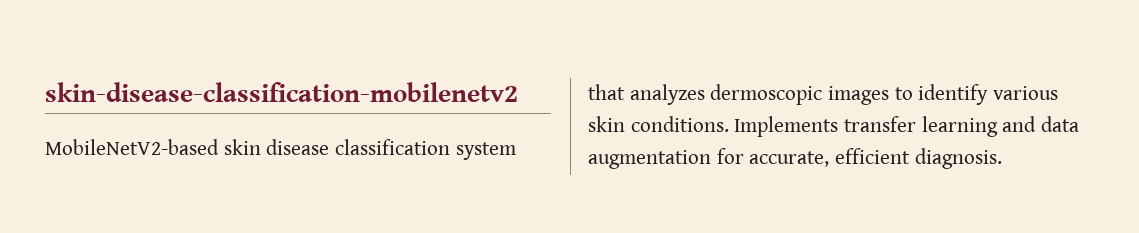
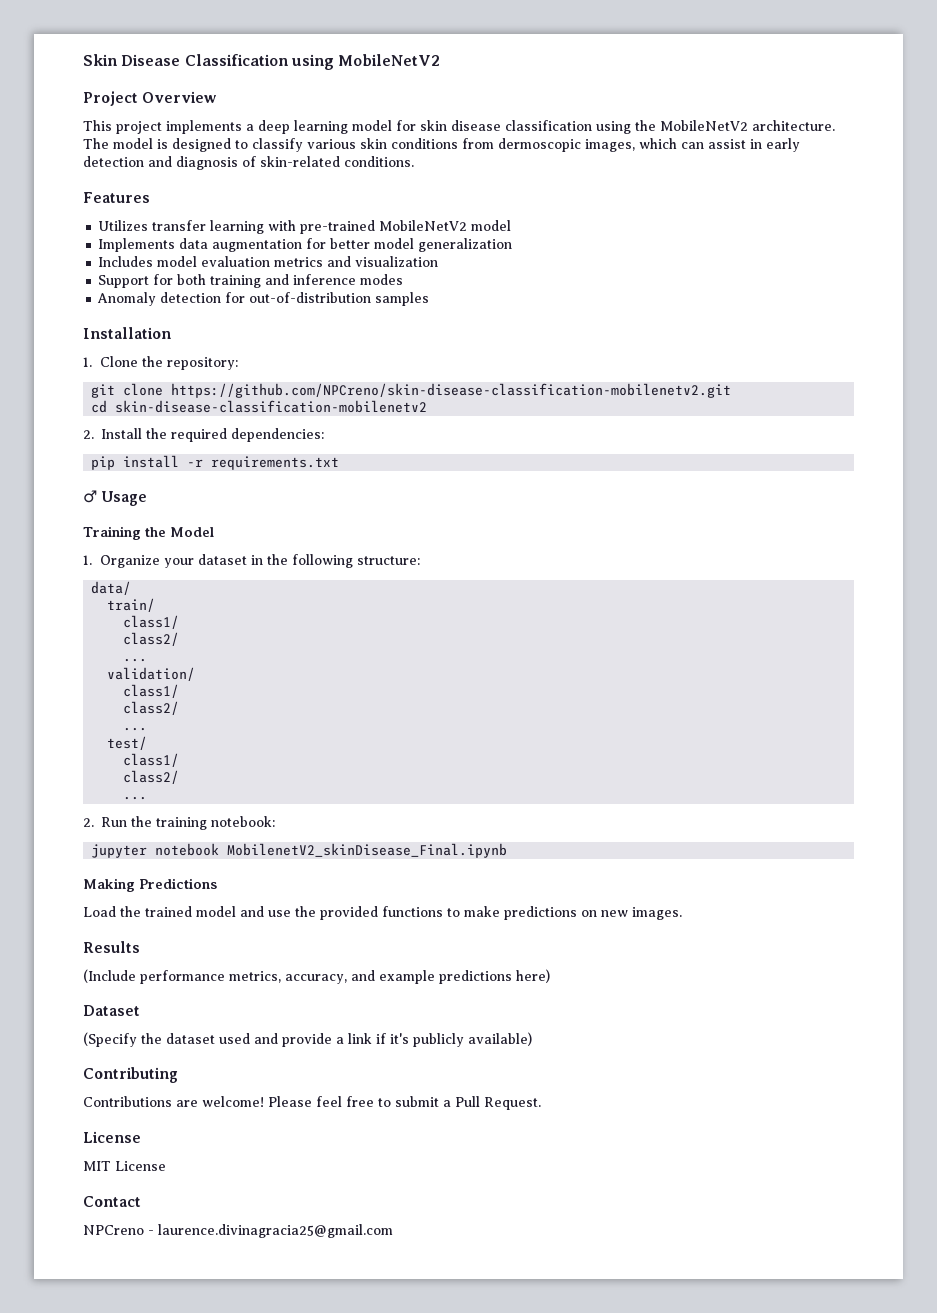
- skin-disease-classification-mobilenetv2
- MobileNetV2-based skin disease classification system that analyzes dermoscopic images to identify various skin conditions. Implements transfer learning and data augmentation for accurate, efficient diagnosis.
+ Skin Disease Classification using MobileNetV2
+ Project Overview
+ This project implements a deep learning model for skin disease classification using the MobileNetV2 architecture. The model is designed to classify various skin conditions from dermoscopic images, which can assist in early detection and diagnosis of skin-related conditions.
+ Features
+ Utilizes transfer learning with pre-trained MobileNetV2 model
+ Implements data augmentation for better model generalization
+ Includes model evaluation metrics and visualization
+ Support for both training and inference modes
+ Anomaly detection for out-of-distribution samples
+ Installation
+ 1. Clone the repository:
+ git clone https://github.com/NPCreno/skin-disease-classification-mobilenetv2.git
+ cd skin-disease-classification-mobilenetv2
+ 2. Install the required dependencies:
+ pip install -r requirements.txt
+ ♂ Usage
+ Training the Model
+ 1. Organize your dataset in the following structure:
+ data/
+ train/
+ class1/
+ class2/
+ ...
+ validation/
+ class1/
+ class2/
+ ...
+ test/
+ class1/
+ class2/
+ ...
+ 2. Run the training notebook:
+ jupyter notebook MobilenetV2_skinDisease_Final.ipynb
+ Making Predictions
+ Load the trained model and use the provided functions to make predictions on new images.
+ Results
+ (Include performance metrics, accuracy, and example predictions here)
+ Dataset
+ (Specify the dataset used and provide a link if it's publicly available)
+ Contributing
+ Contributions are welcome! Please feel free to submit a Pull Request.
+ License
+ MIT License
+ Contact
+ NPCreno - laurence.divinagracia25@gmail.com

